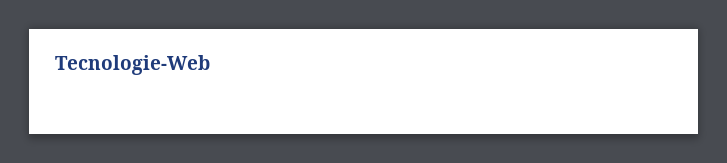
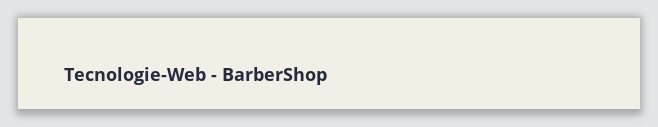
- Tecnologie-Web
+ Tecnologie-Web - BarberShop

